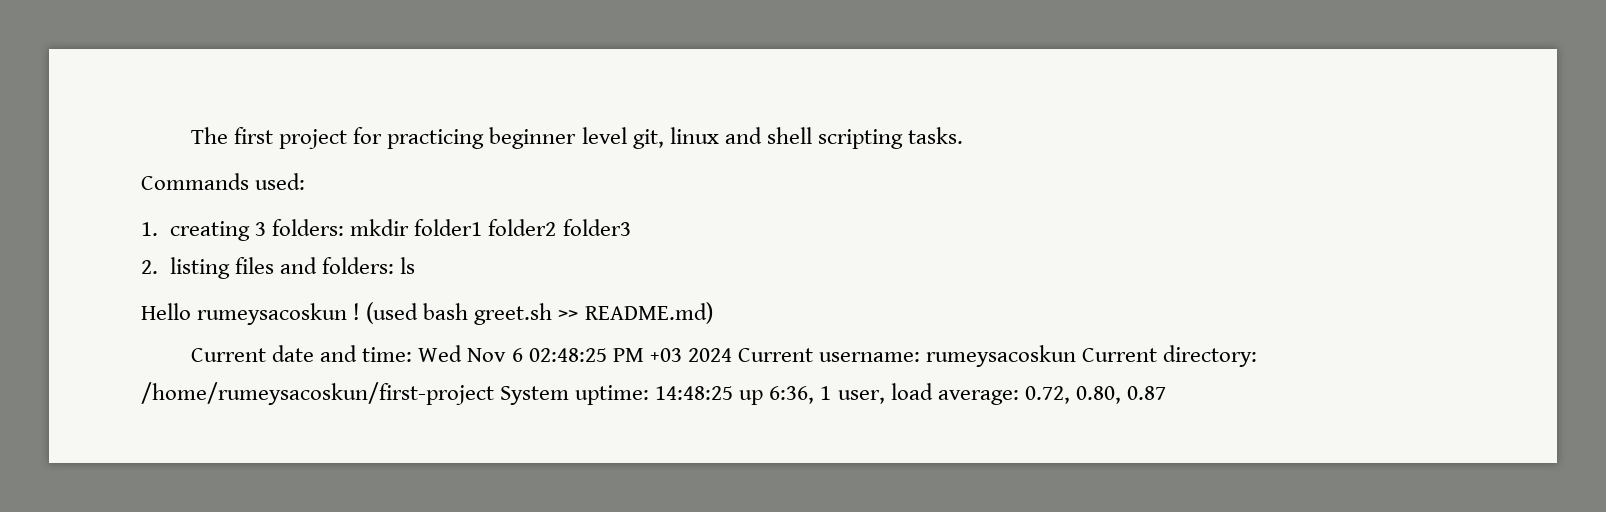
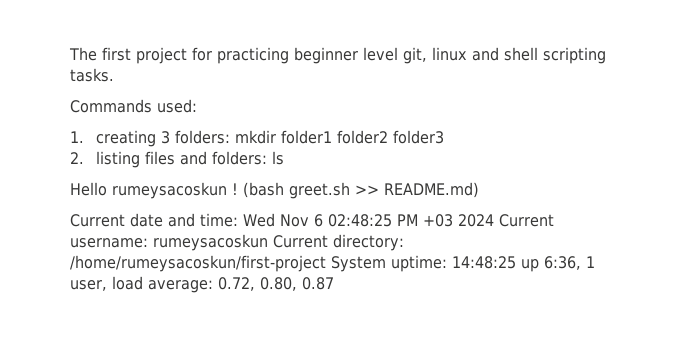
- (used bash greet.sh >> README.md)
+ (bash greet.sh >> README.md)

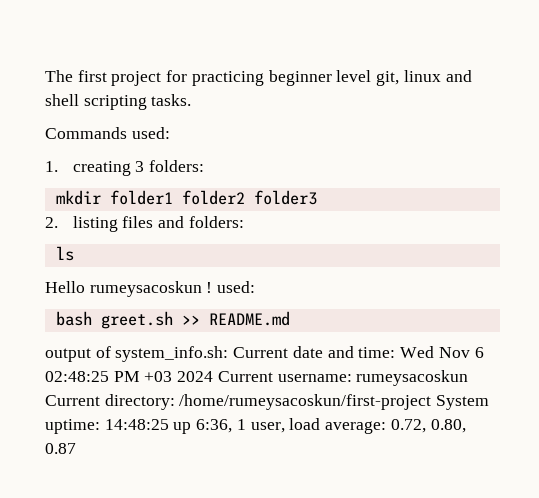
- 1. creating 3 folders: mkdir folder1 folder2 folder3
+ 1. creating 3 folders:
+ mkdir folder1 folder2 folder3
- 2. listing files and folders: ls
+ 2. listing files and folders:
+ ls
- Hello rumeysacoskun ! (bash greet.sh >> README.md)
- Current date and time: Wed Nov 6 02:48:25 PM +03 2024 Current username: rumeysacoskun Current directory: /home/rumeysacoskun/first-project System uptime: 14:48:25 up 6:36, 1 user, load average: 0.72, 0.80, 0.87
+ Hello rumeysacoskun ! used:
+ bash greet.sh >> README.md
+ output of system_info.sh: Current date and time: Wed Nov 6 02:48:25 PM +03 2024 Current username: rumeysacoskun Current directory: /home/rumeysacoskun/first-project System uptime: 14:48:25 up 6:36, 1 user, load average: 0.72, 0.80, 0.87

